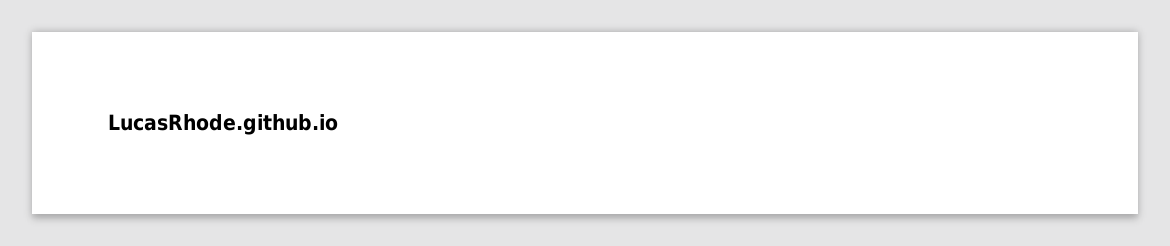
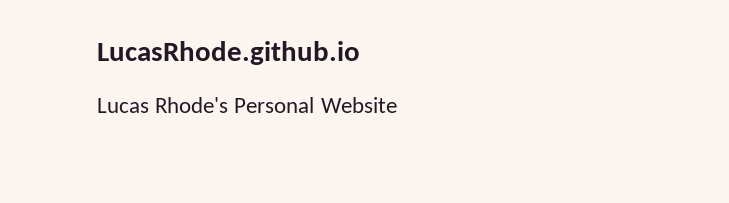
+ Lucas Rhode's Personal Website

